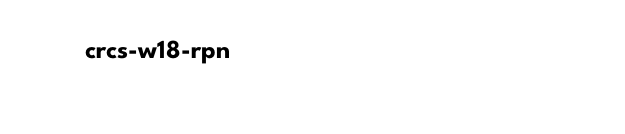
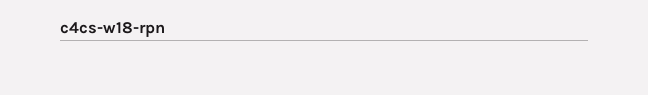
- crcs-w18-rpn
+ c4cs-w18-rpn

